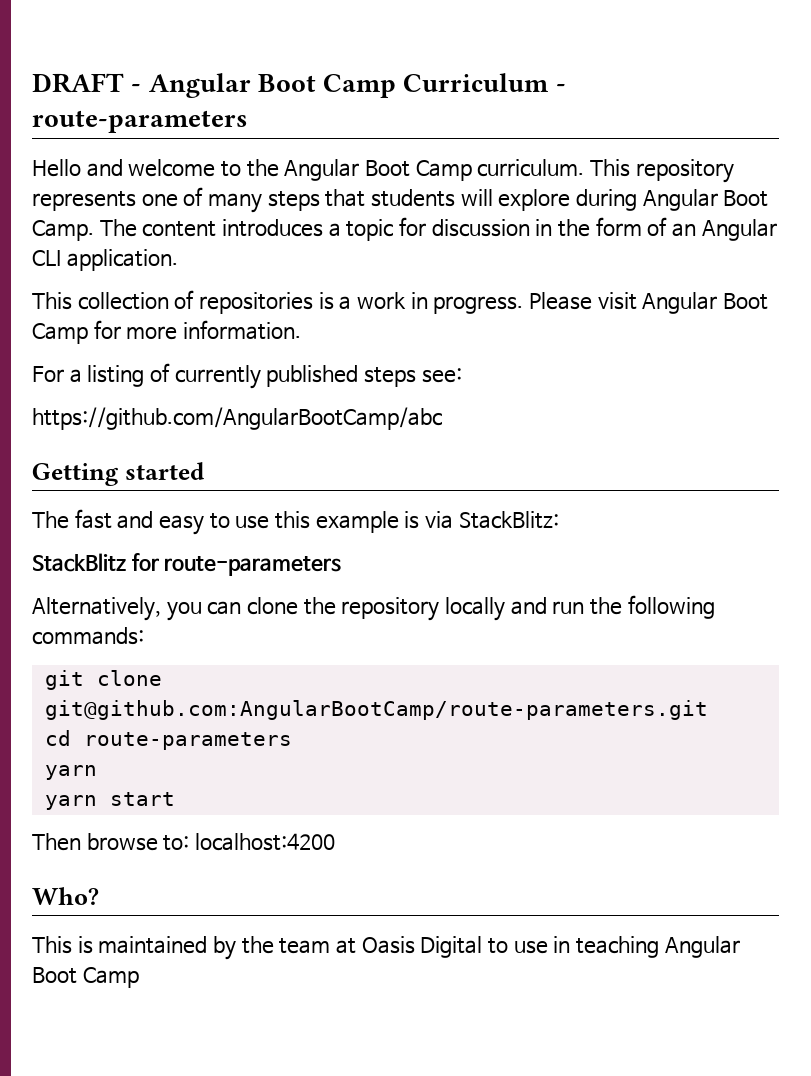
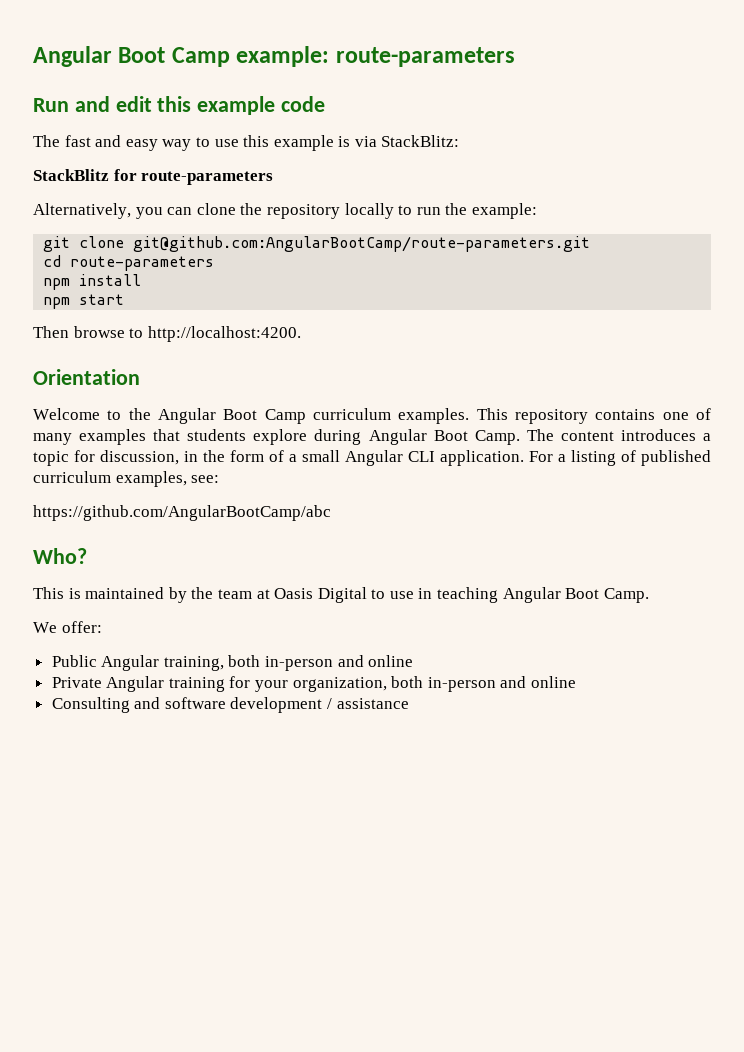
- DRAFT - Angular Boot Camp Curriculum - route-parameters
- Hello and welcome to the Angular Boot Camp curriculum. This repository represents one of many steps that students will explore during Angular Boot Camp. The content introduces a topic for discussion in the form of an Angular CLI application.
- This collection of repositories is a work in progress. Please visit Angular Boot Camp for more information.
- For a listing of currently published steps see:
- https://github.com/AngularBootCamp/abc
- Getting started
+ Angular Boot Camp example: route-parameters
+ Run and edit this example code
- The fast and easy to use this example is via StackBlitz:
+ The fast and easy way to use this example is via StackBlitz:
- Alternatively, you can clone the repository locally and run the following commands:
+ Alternatively, you can clone the repository locally to run the example:
  cd route-parameters
- yarn
- yarn start
+ npm install
+ npm start
- Then browse to: localhost:4200
+ Then browse to http://localhost:4200.
+ Orientation
+ Welcome to the Angular Boot Camp curriculum examples. This repository contains one of many examples that students explore during Angular Boot Camp. The content introduces a topic for discussion, in the form of a small Angular CLI application. For a listing of published curriculum examples, see:
+ https://github.com/AngularBootCamp/abc
- This is maintained by the team at Oasis Digital to use in teaching Angular Boot Camp
+ This is maintained by the team at Oasis Digital to use in teaching Angular Boot Camp.
+ We offer:
+ Public Angular training, both in-person and online
+ Private Angular training for your organization, both in-person and online
+ Consulting and software development / assistance

